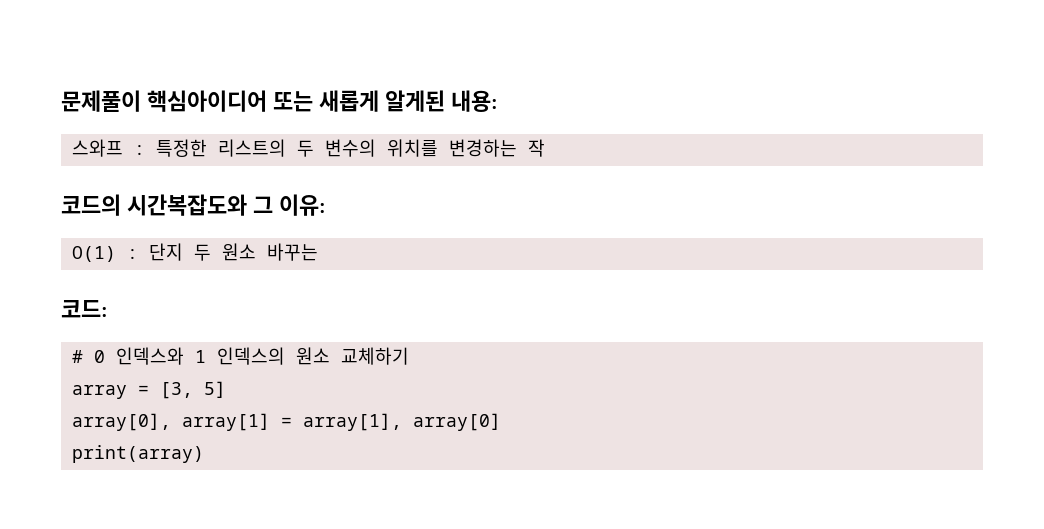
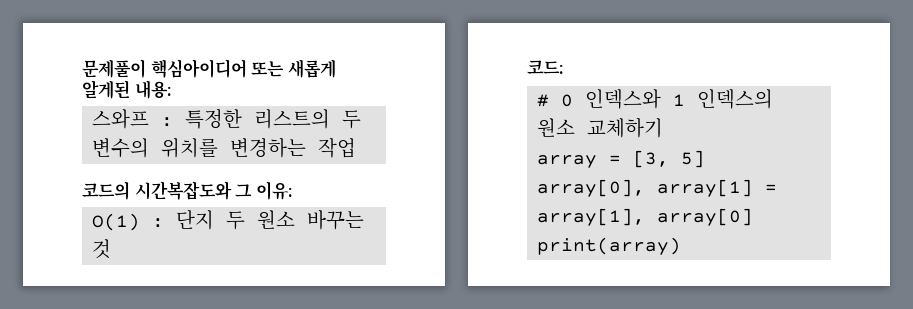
- 스와프 : 특정한 리스트의 두 변수의 위치를 변경하는 작
+ 스와프 : 특정한 리스트의 두 변수의 위치를 변경하는 작업
- O(1) : 단지 두 원소 바꾸는
+ O(1) : 단지 두 원소 바꾸는 것

